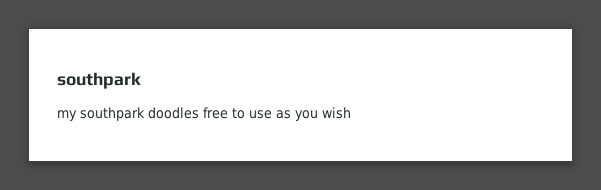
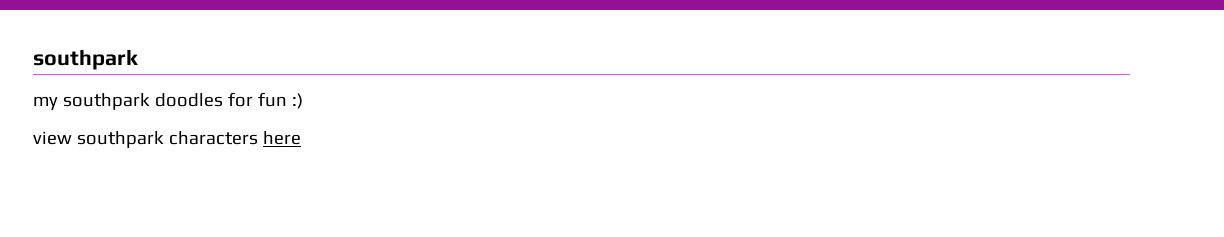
- my southpark doodles free to use as you wish
+ my southpark doodles for fun :)
+ view southpark characters here

